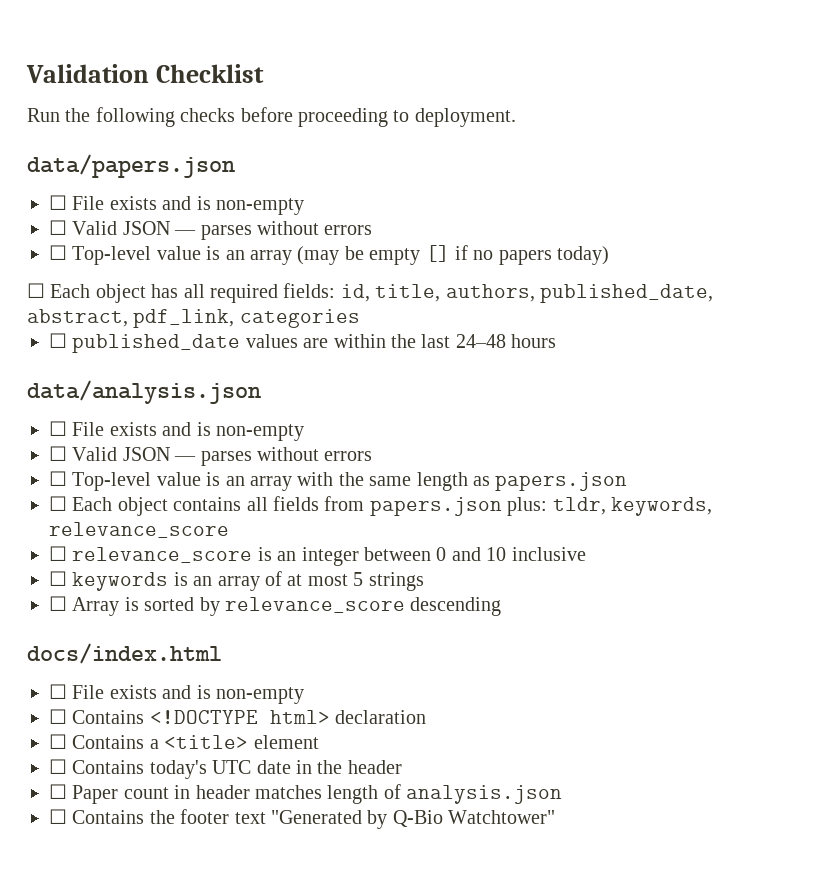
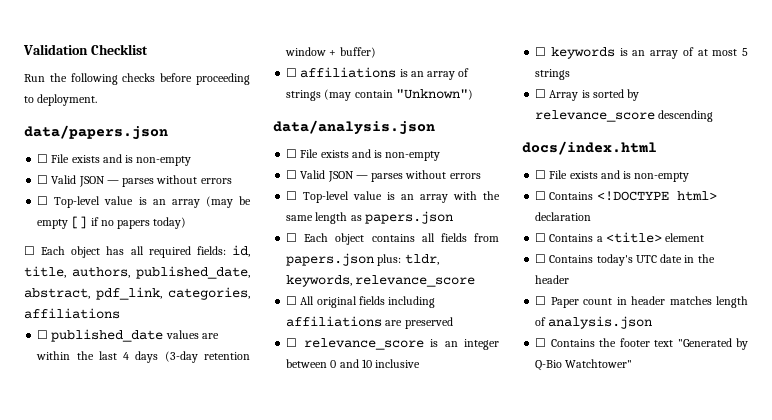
- ☐ Each object has all required fields: id, title, authors, published_date, abstract, pdf_link, categories
+ ☐ Each object has all required fields: id, title, authors, published_date, abstract, pdf_link, categories, affiliations
- ☐ published_date values are within the last 24–48 hours
+ ☐ published_date values are within the last 4 days (3-day retention window + buffer)
+ ☐ affiliations is an array of strings (may contain "Unknown")
+ ☐ All original fields including affiliations are preserved

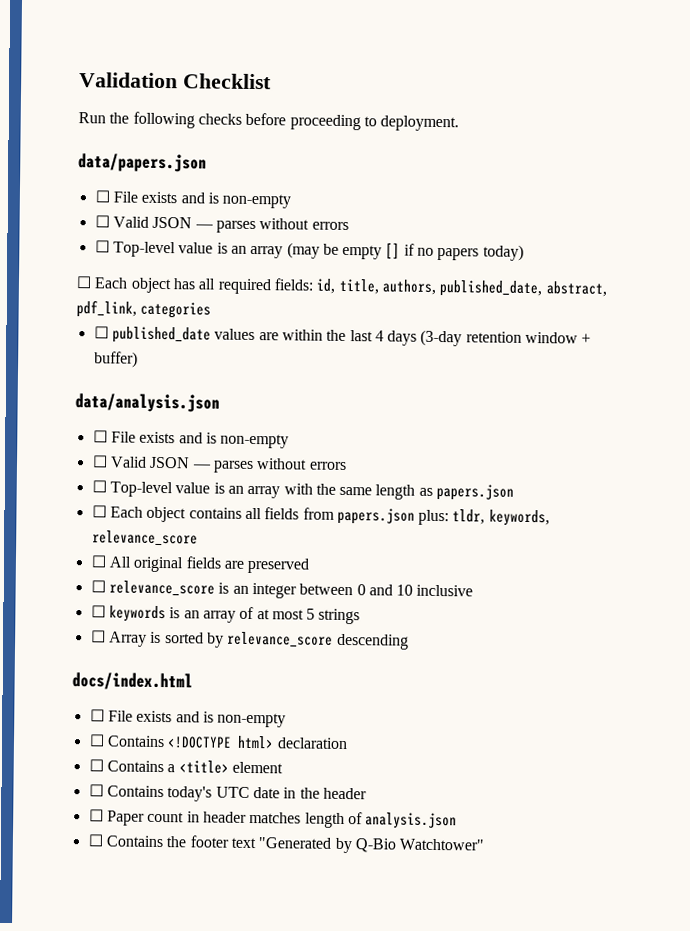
- ☐ Each object has all required fields: id, title, authors, published_date, abstract, pdf_link, categories, affiliations
+ ☐ Each object has all required fields: id, title, authors, published_date, abstract, pdf_link, categories
- ☐ affiliations is an array of strings (may contain "Unknown")
- ☐ All original fields including affiliations are preserved
+ ☐ All original fields are preserved

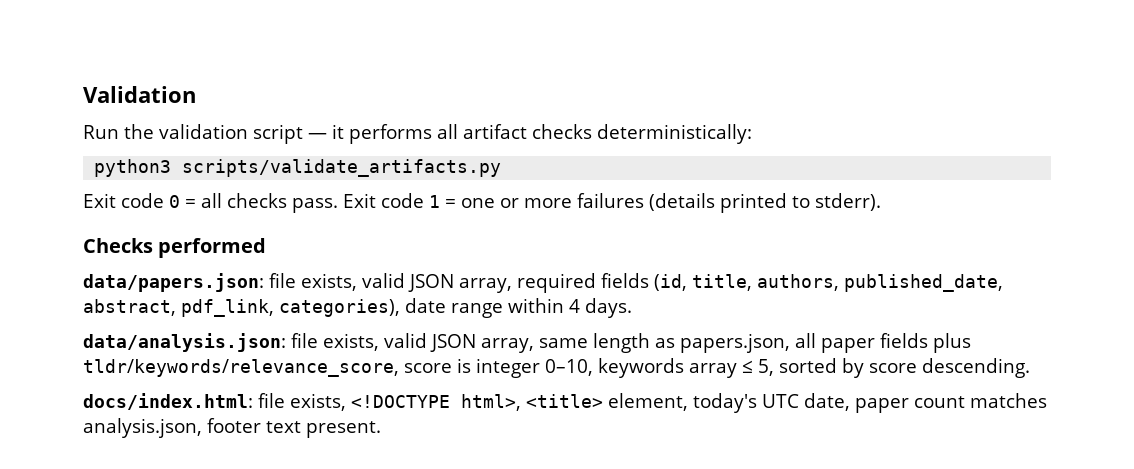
- Validation Checklist
+ Validation
- Run the following checks before proceeding to deployment.
- data/papers.json
- ☐ File exists and is non-empty
- ☐ Valid JSON — parses without errors
- ☐ Top-level value is an array (may be empty [] if no papers today)
- ☐ Each object has all required fields: id, title, authors, published_date, abstract, pdf_link, categories
- ☐ published_date values are within the last 4 days (3-day retention window + buffer)
- data/analysis.json
- ☐ File exists and is non-empty
- ☐ Valid JSON — parses without errors
- ☐ Top-level value is an array with the same length as papers.json
- ☐ Each object contains all fields from papers.json plus: tldr, keywords, relevance_score
- ☐ All original fields are preserved
- ☐ relevance_score is an integer between 0 and 10 inclusive
- ☐ keywords is an array of at most 5 strings
- ☐ Array is sorted by relevance_score descending
- docs/index.html
- ☐ File exists and is non-empty
- ☐ Contains <!DOCTYPE html> declaration
- ☐ Contains a <title> element
- ☐ Contains today's UTC date in the header
- ☐ Paper count in header matches length of analysis.json
- ☐ Contains the footer text "Generated by Q-Bio Watchtower"
+ Run the validation script — it performs all artifact checks deterministically:
+ python3 scripts/validate_artifacts.py
+ Exit code 0 = all checks pass. Exit code 1 = one or more failures (details printed to stderr).
+ Checks performed
+ data/papers.json: file exists, valid JSON array, required fields (id, title, authors, published_date, abstract, pdf_link, categories), date range within 4 days.
+ data/analysis.json: file exists, valid JSON array, same length as papers.json, all paper fields plus tldr/keywords/relevance_score, score is integer 0–10, keywords array ≤ 5, sorted by score descending.
+ docs/index.html: file exists, <!DOCTYPE html>, <title> element, today's UTC date, paper count matches analysis.json, footer text present.

